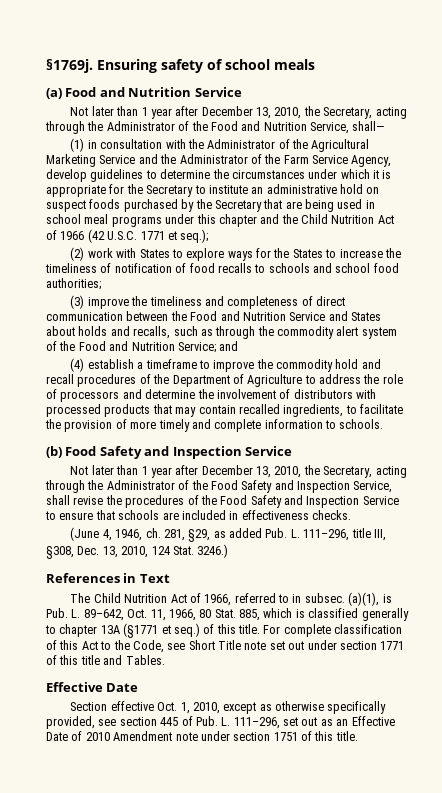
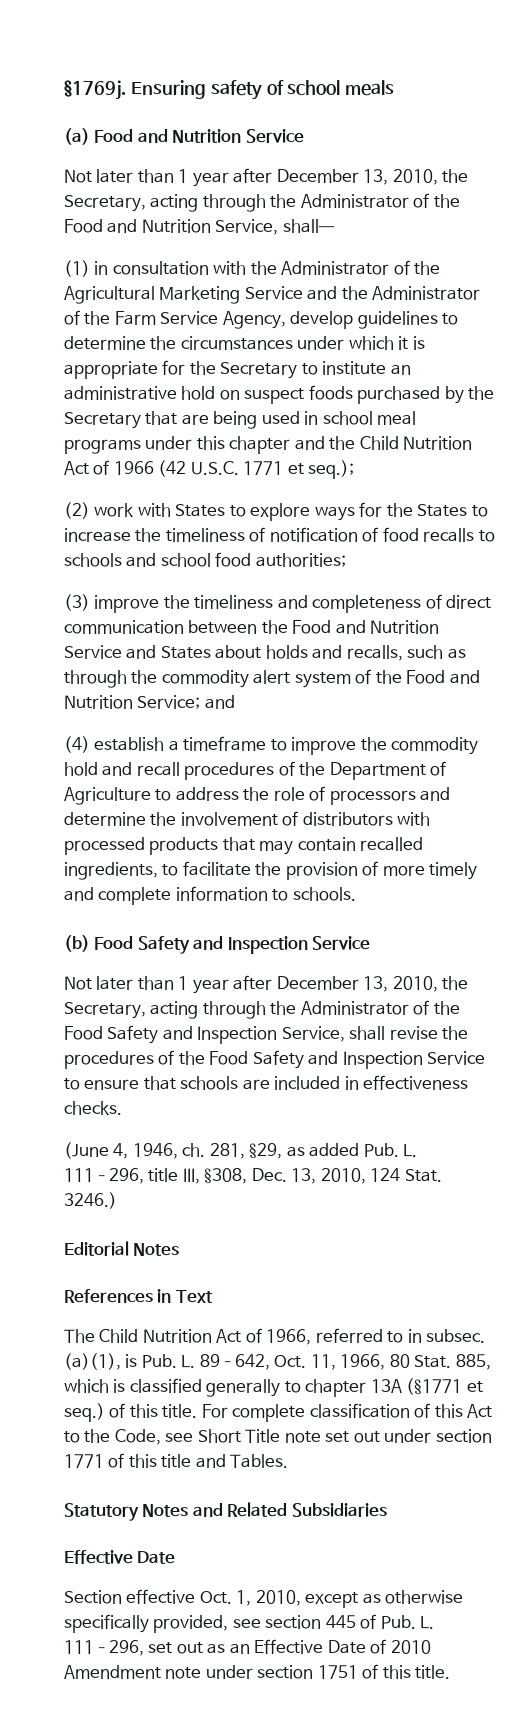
+ Editorial Notes
+ Statutory Notes and Related Subsidiaries

